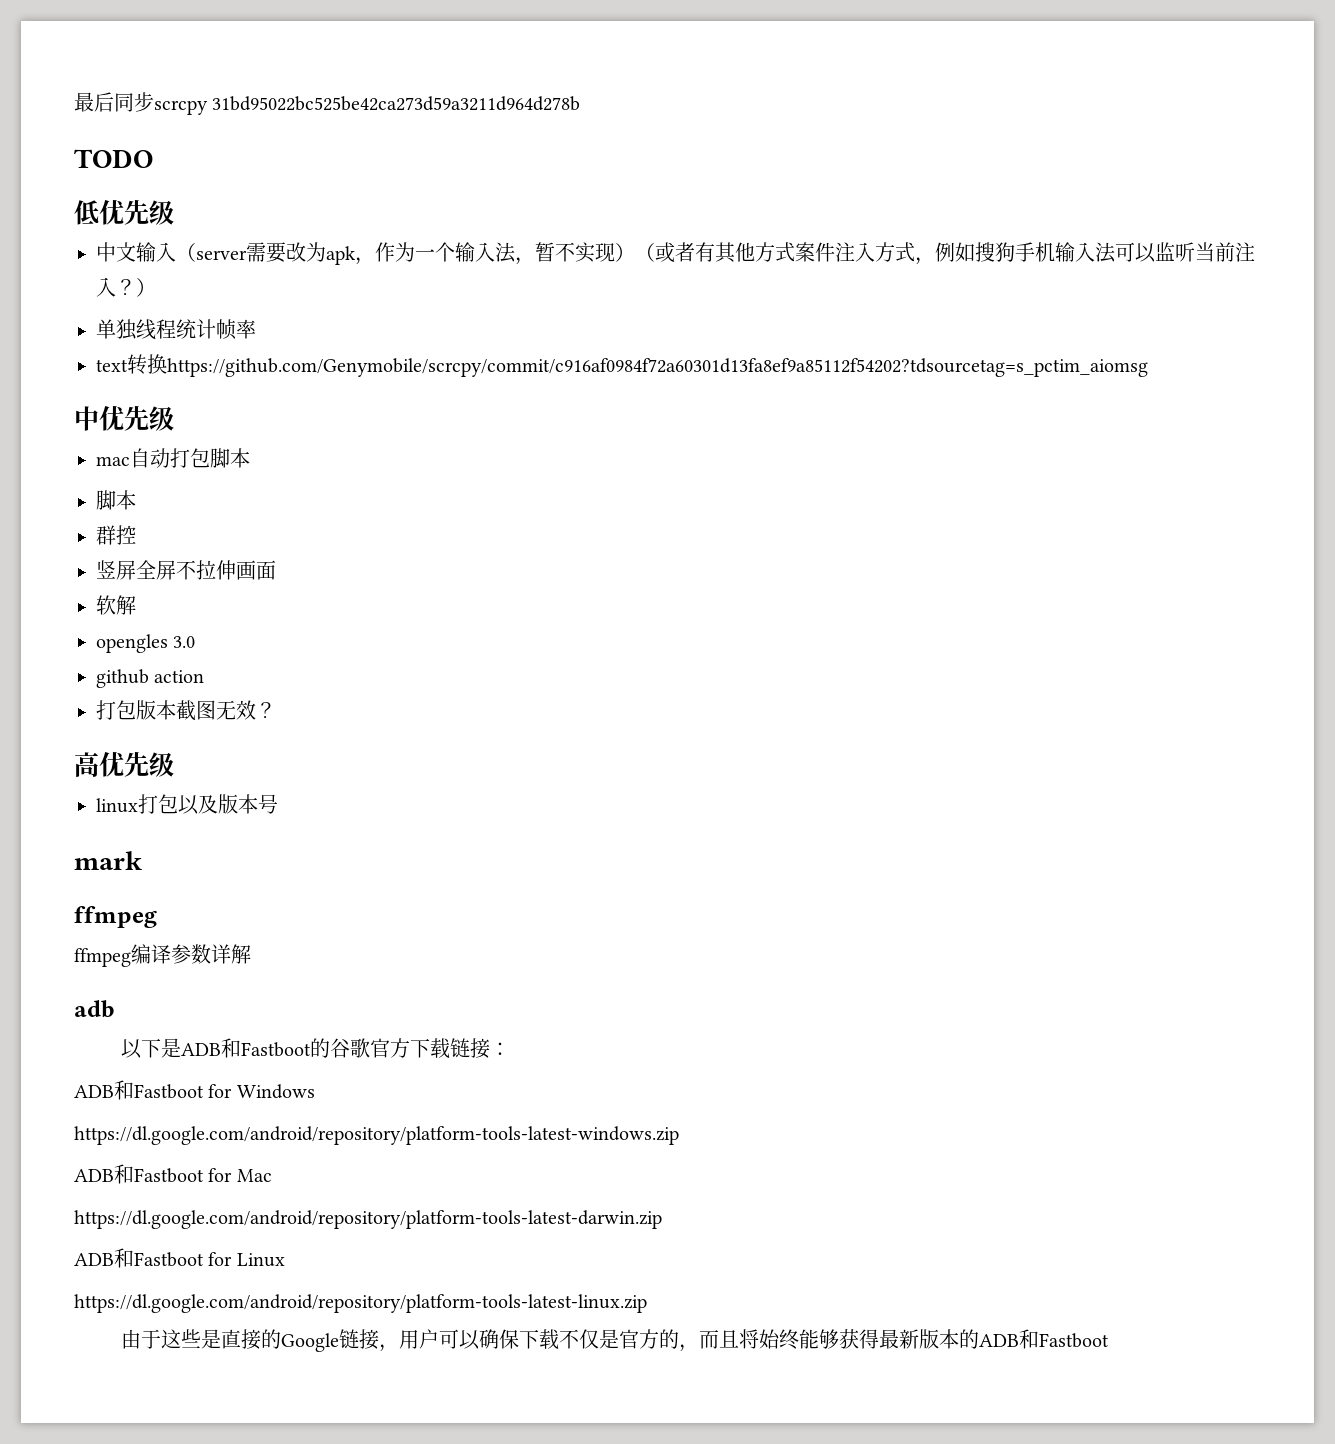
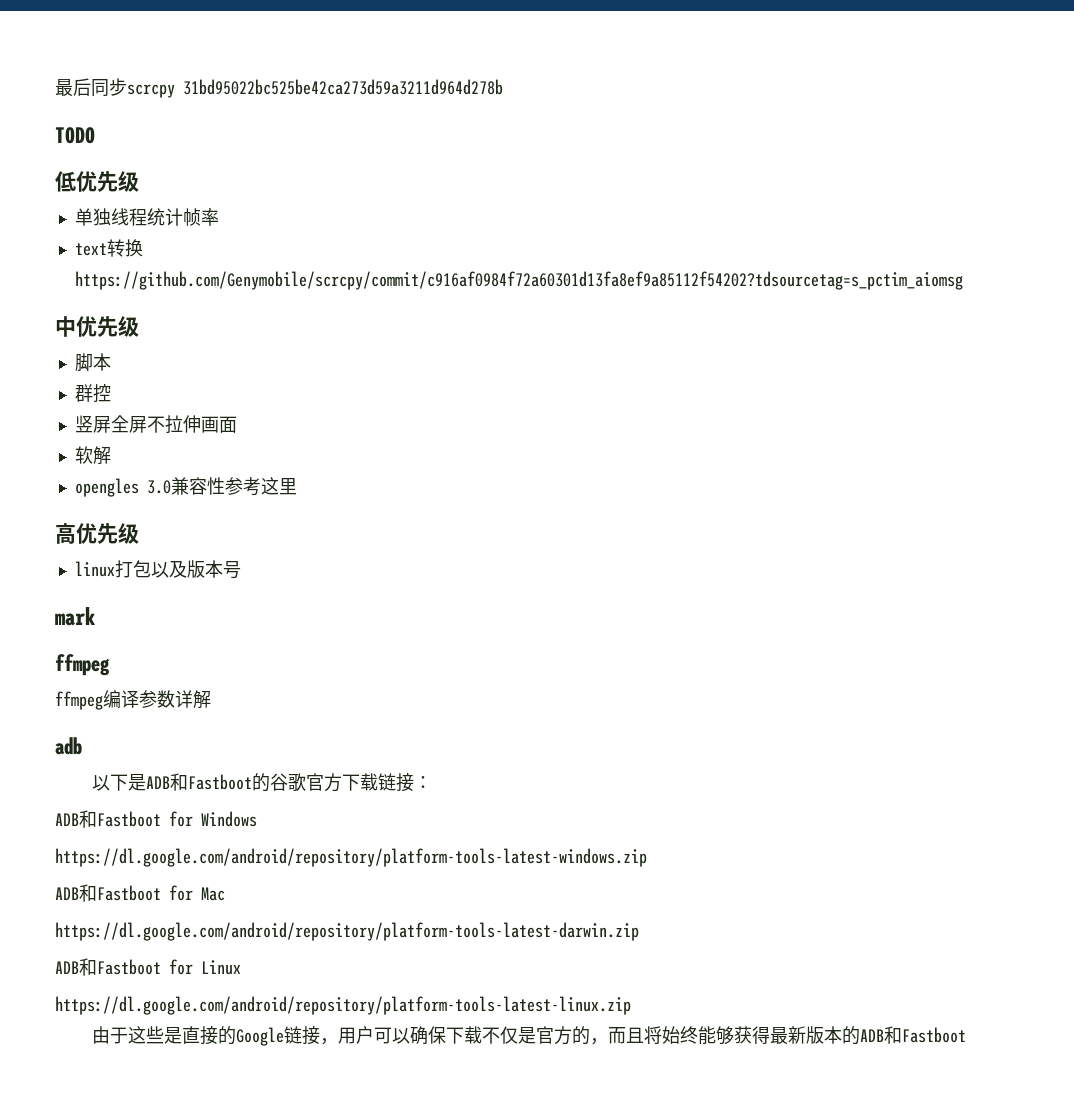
- 中文输入（server需要改为apk，作为一个输入法，暂不实现）（或者有其他方式案件注入方式，例如搜狗手机输入法可以监听当前注入？）
- mac自动打包脚本
- opengles 3.0
- github action
- 打包版本截图无效？
+ opengles 3.0兼容性参考这里

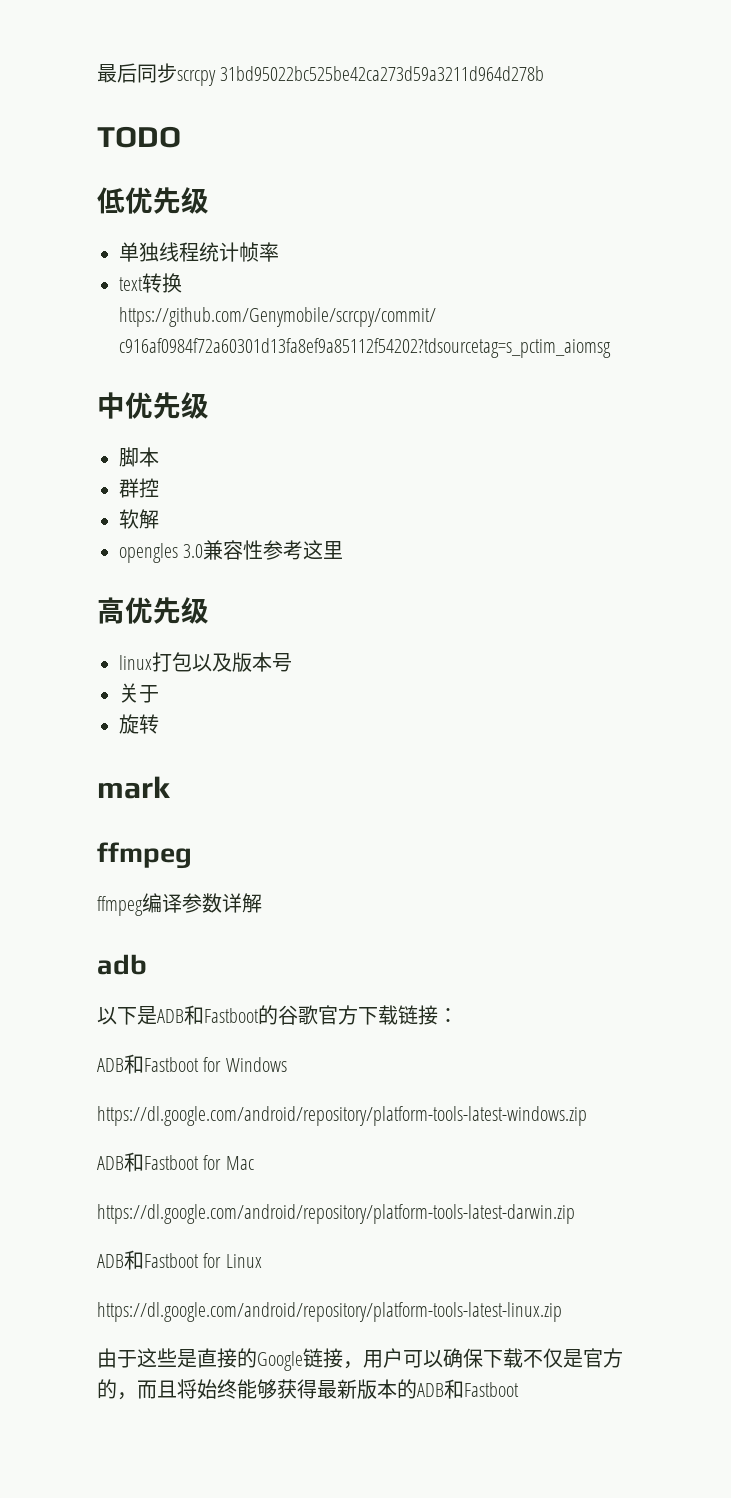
- 竖屏全屏不拉伸画面
+ 关于
+ 旋转

